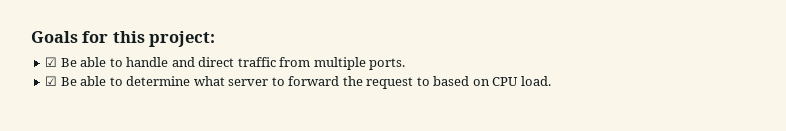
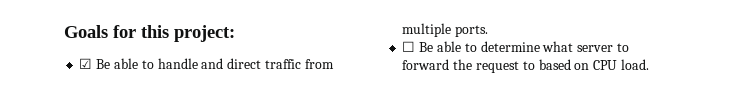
- ☑ Be able to determine what server to forward the request to based on CPU load.
+ ☐ Be able to determine what server to forward the request to based on CPU load.

